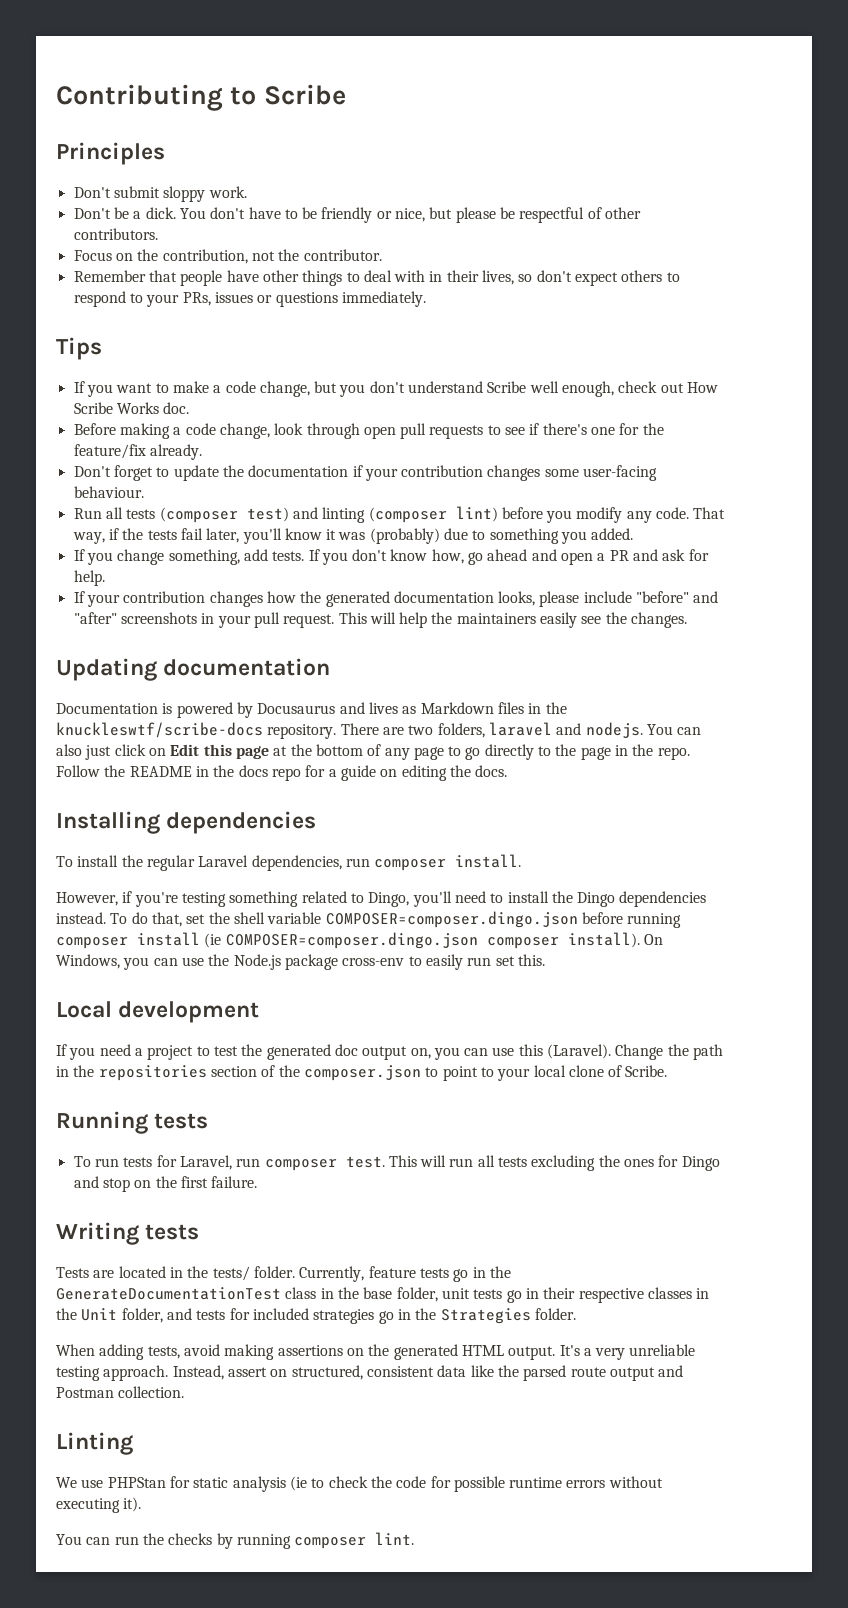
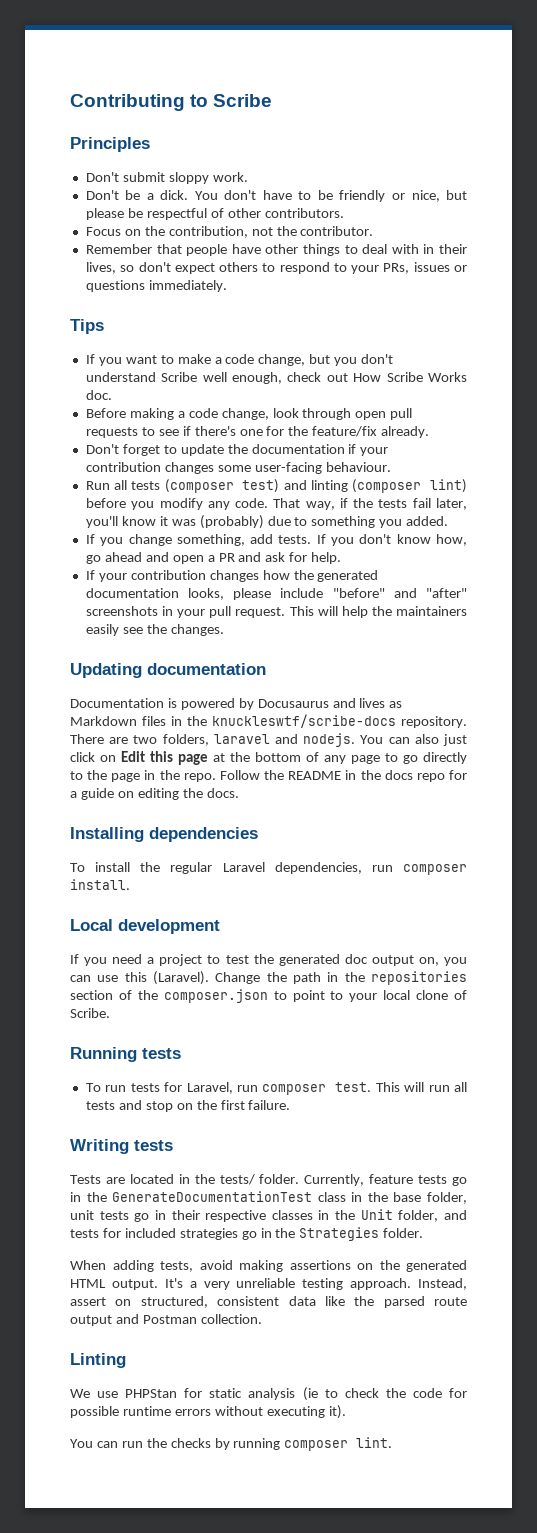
- However, if you're testing something related to Dingo, you'll need to install the Dingo dependencies instead. To do that, set the shell variable COMPOSER=composer.dingo.json before running composer install (ie COMPOSER=composer.dingo.json composer install). On Windows, you can use the Node.js package cross-env to easily run set this.
- This will run all tests excluding the ones for Dingo and stop on the first failure.
+ This will run all tests and stop on the first failure.

